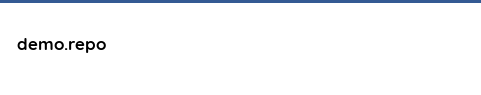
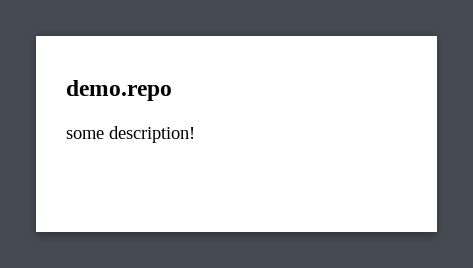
+ some description!

